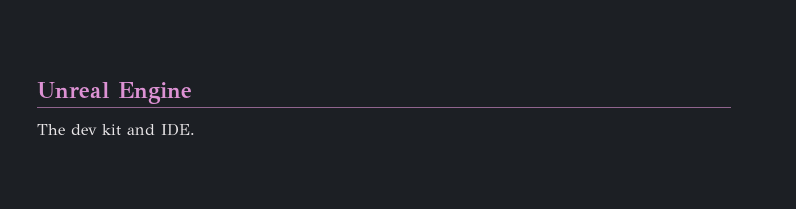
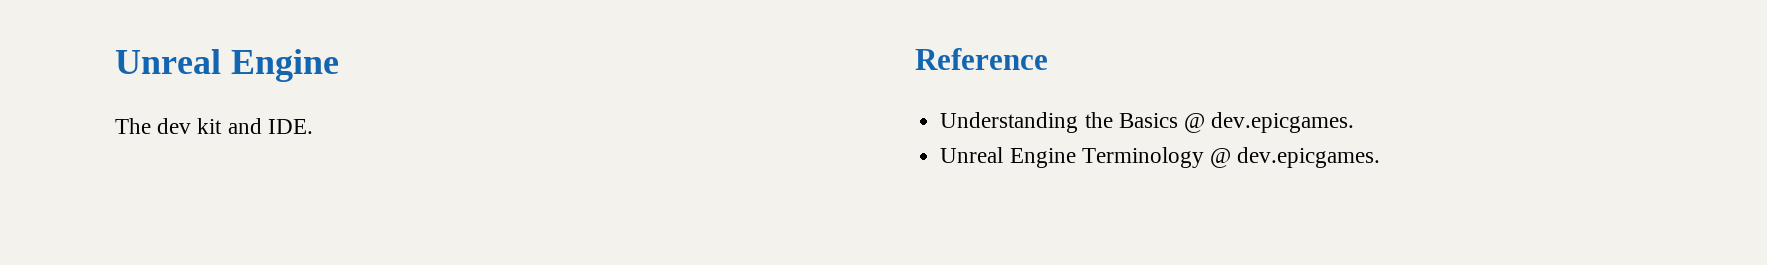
+ Reference
+ Understanding the Basics @ dev.epicgames.
+ Unreal Engine Terminology @ dev.epicgames.

